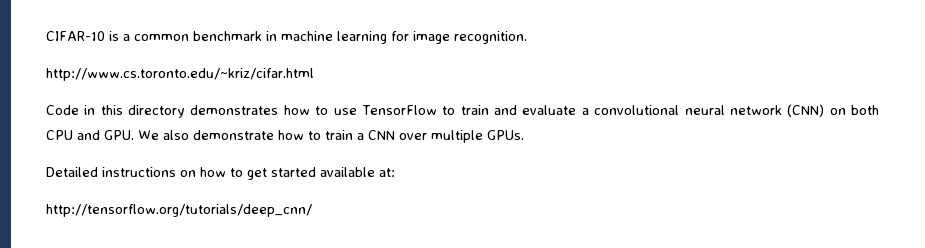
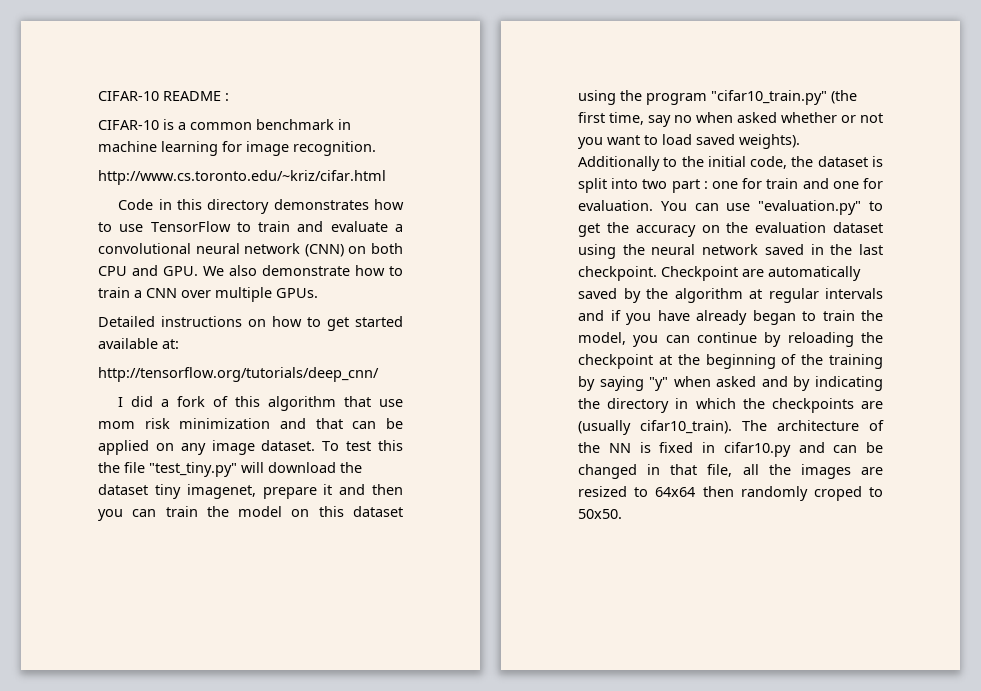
+ CIFAR-10 README :
+ I did a fork of this algorithm that use mom risk minimization and that can be applied on any image dataset. To test this the file "test_tiny.py" will download the dataset tiny imagenet, prepare it and then you can train the model on this dataset using the program "cifar10_train.py" (the first time, say no when asked whether or not you want to load saved weights). Additionally to the initial code, the dataset is split into two part : one for train and one for evaluation. You can use "evaluation.py" to get the accuracy on the evaluation dataset using the neural network saved in the last checkpoint. Checkpoint are automatically saved by the algorithm at regular intervals and if you have already began to train the model, you can continue by reloading the checkpoint at the beginning of the training by saying "y" when asked and by indicating the directory in which the checkpoints are (usually cifar10_train). The architecture of the NN is fixed in cifar10.py and can be changed in that file, all the images are resized to 64x64 then randomly croped to 50x50.

